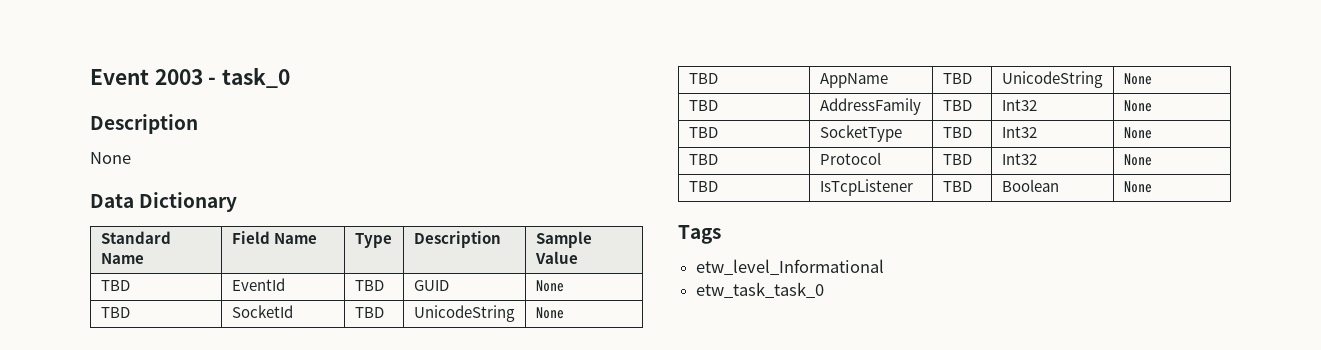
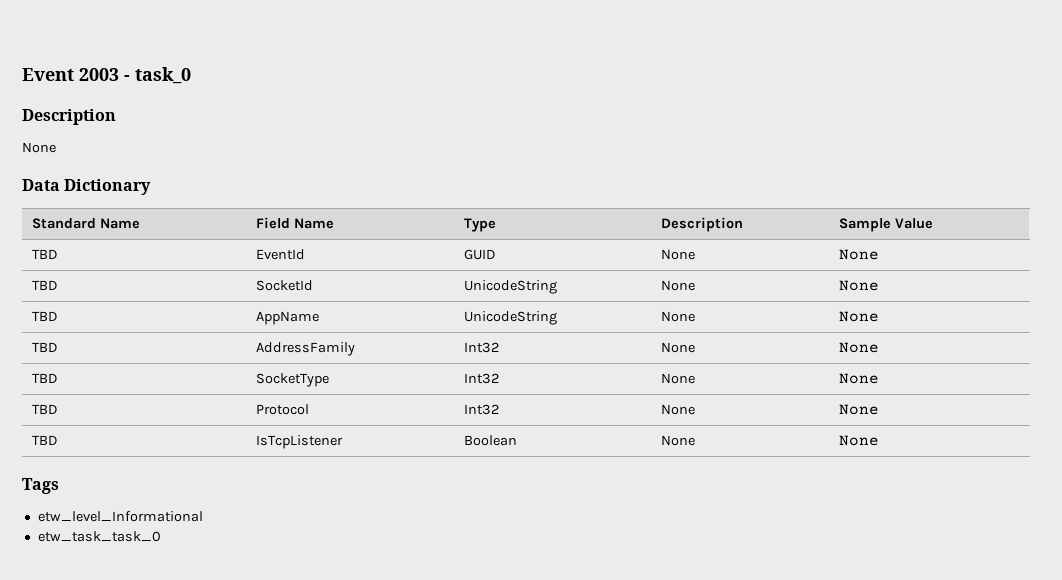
- TBD | EventId | TBD | GUID | None
+ TBD | EventId | GUID | None | None
- TBD | SocketId | TBD | UnicodeString | None
+ TBD | SocketId | UnicodeString | None | None
- TBD | AppName | TBD | UnicodeString | None
+ TBD | AppName | UnicodeString | None | None
- TBD | AddressFamily | TBD | Int32 | None
+ TBD | AddressFamily | Int32 | None | None
- TBD | SocketType | TBD | Int32 | None
+ TBD | SocketType | Int32 | None | None
- TBD | Protocol | TBD | Int32 | None
+ TBD | Protocol | Int32 | None | None
- TBD | IsTcpListener | TBD | Boolean | None
+ TBD | IsTcpListener | Boolean | None | None

